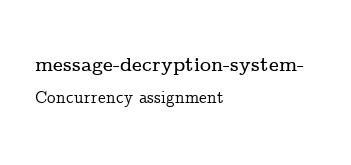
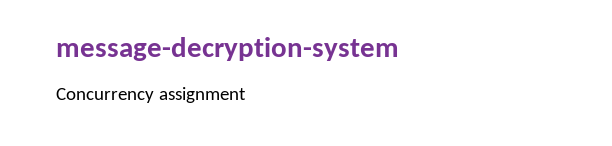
- message-decryption-system-
+ message-decryption-system

